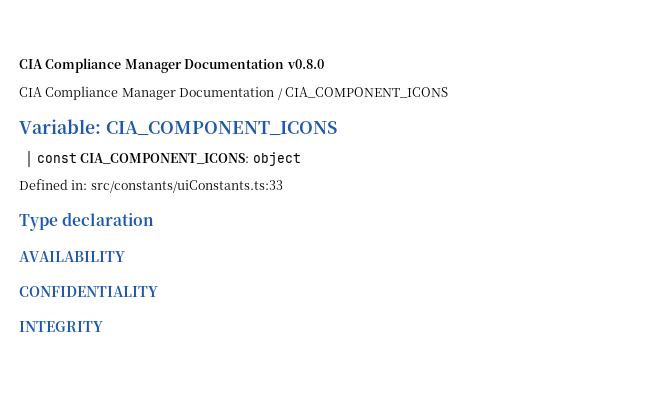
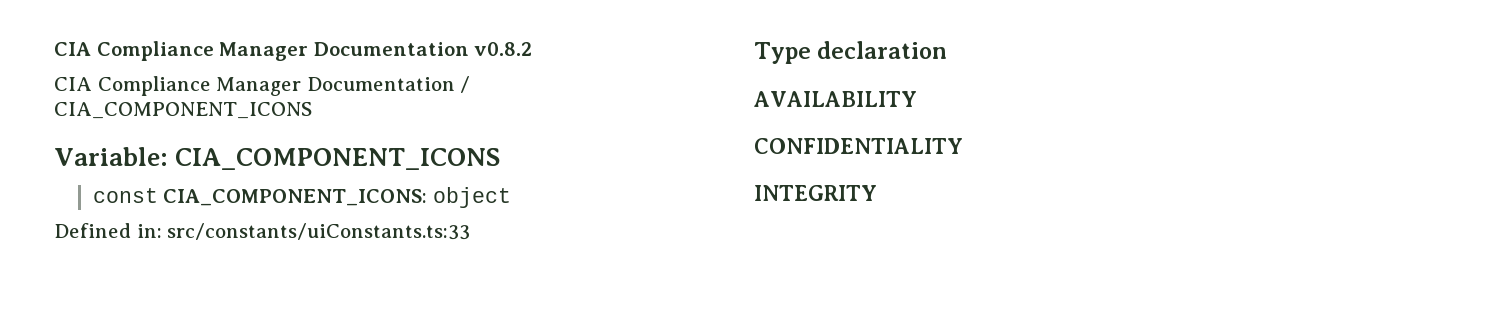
- CIA Compliance Manager Documentation v0.8.0
+ CIA Compliance Manager Documentation v0.8.2

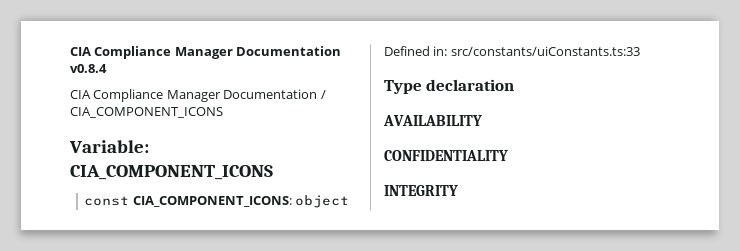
- CIA Compliance Manager Documentation v0.8.2
+ CIA Compliance Manager Documentation v0.8.4

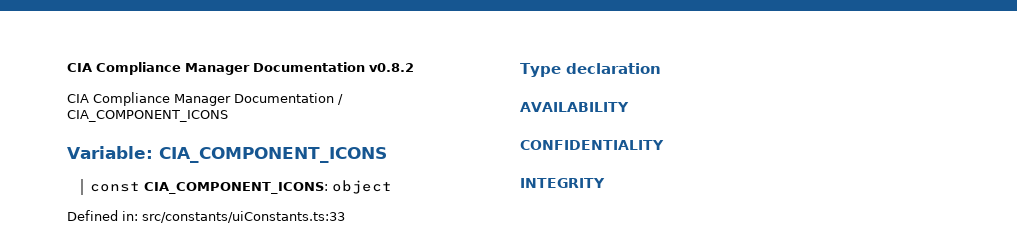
- CIA Compliance Manager Documentation v0.8.4
+ CIA Compliance Manager Documentation v0.8.2

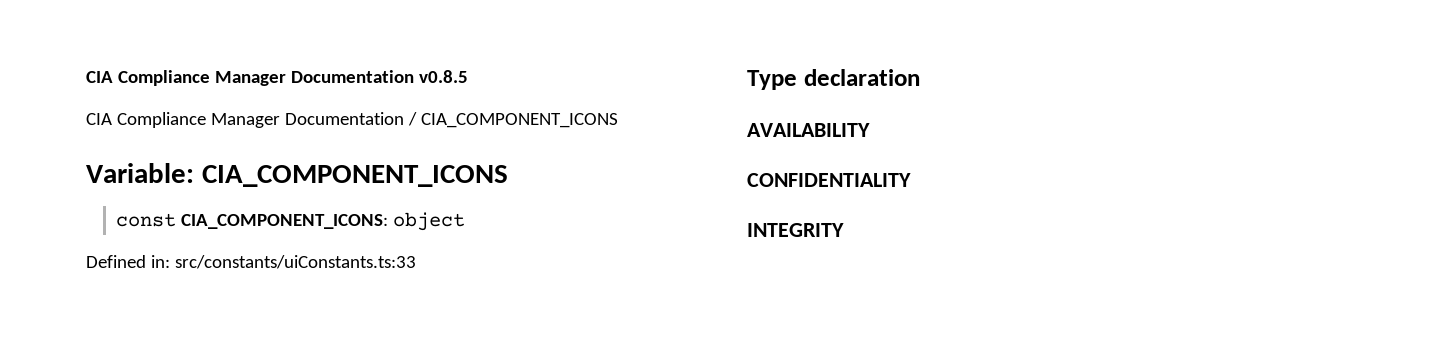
- CIA Compliance Manager Documentation v0.8.2
+ CIA Compliance Manager Documentation v0.8.5

